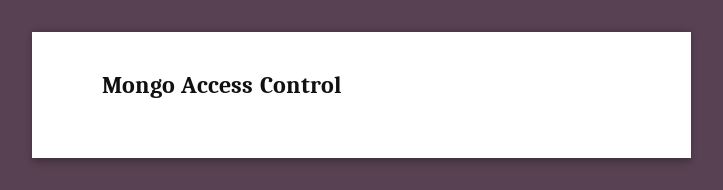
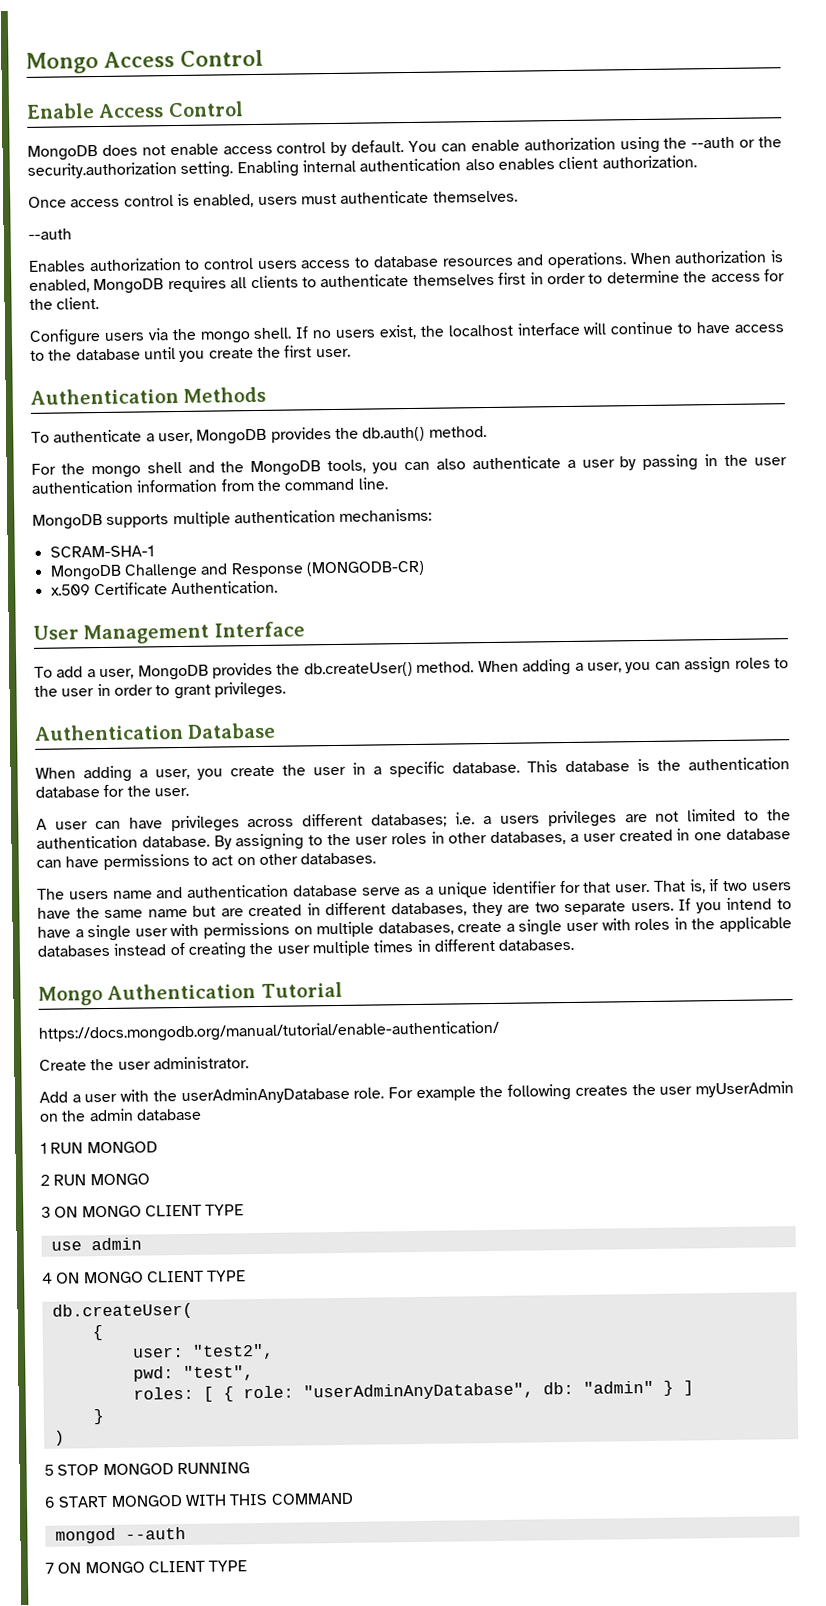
+ Enable Access Control
+ MongoDB does not enable access control by default. You can enable authorization using the --auth or the security.authorization setting. Enabling internal authentication also enables client authorization.
+ Once access control is enabled, users must authenticate themselves.
+ --auth
+ Enables authorization to control users access to database resources and operations. When authorization is enabled, MongoDB requires all clients to authenticate themselves first in order to determine the access for the client.
+ Configure users via the mongo shell. If no users exist, the localhost interface will continue to have access to the database until you create the first user.
+ Authentication Methods
+ To authenticate a user, MongoDB provides the db.auth() method.
+ For the mongo shell and the MongoDB tools, you can also authenticate a user by passing in the user authentication information from the command line.
+ MongoDB supports multiple authentication mechanisms:
+ SCRAM-SHA-1
+ MongoDB Challenge and Response (MONGODB-CR)
+ x.509 Certificate Authentication.
+ User Management Interface
+ To add a user, MongoDB provides the db.createUser() method. When adding a user, you can assign roles to the user in order to grant privileges.
+ Authentication Database
+ When adding a user, you create the user in a specific database. This database is the authentication database for the user.
+ A user can have privileges across different databases; i.e. a users privileges are not limited to the authentication database. By assigning to the user roles in other databases, a user created in one database can have permissions to act on other databases.
+ The users name and authentication database serve as a unique identifier for that user. That is, if two users have the same name but are created in different databases, they are two separate users. If you intend to have a single user with permissions on multiple databases, create a single user with roles in the applicable databases instead of creating the user multiple times in different databases.
+ Mongo Authentication Tutorial
+ https://docs.mongodb.org/manual/tutorial/enable-authentication/
+ Create the user administrator.
+ Add a user with the userAdminAnyDatabase role. For example the following creates the user myUserAdmin on the admin database
+ 1 RUN MONGOD
+ 2 RUN MONGO
+ 3 ON MONGO CLIENT TYPE
+ use admin
+ 4 ON MONGO CLIENT TYPE
+ db.createUser(
+ {
+ user: "test2",
+ pwd: "test",
+ roles: [ { role: "userAdminAnyDatabase", db: "admin" } ]
+ }
+ )
+ 5 STOP MONGOD RUNNING
+ 6 START MONGOD WITH THIS COMMAND
+ mongod --auth
+ 7 ON MONGO CLIENT TYPE

